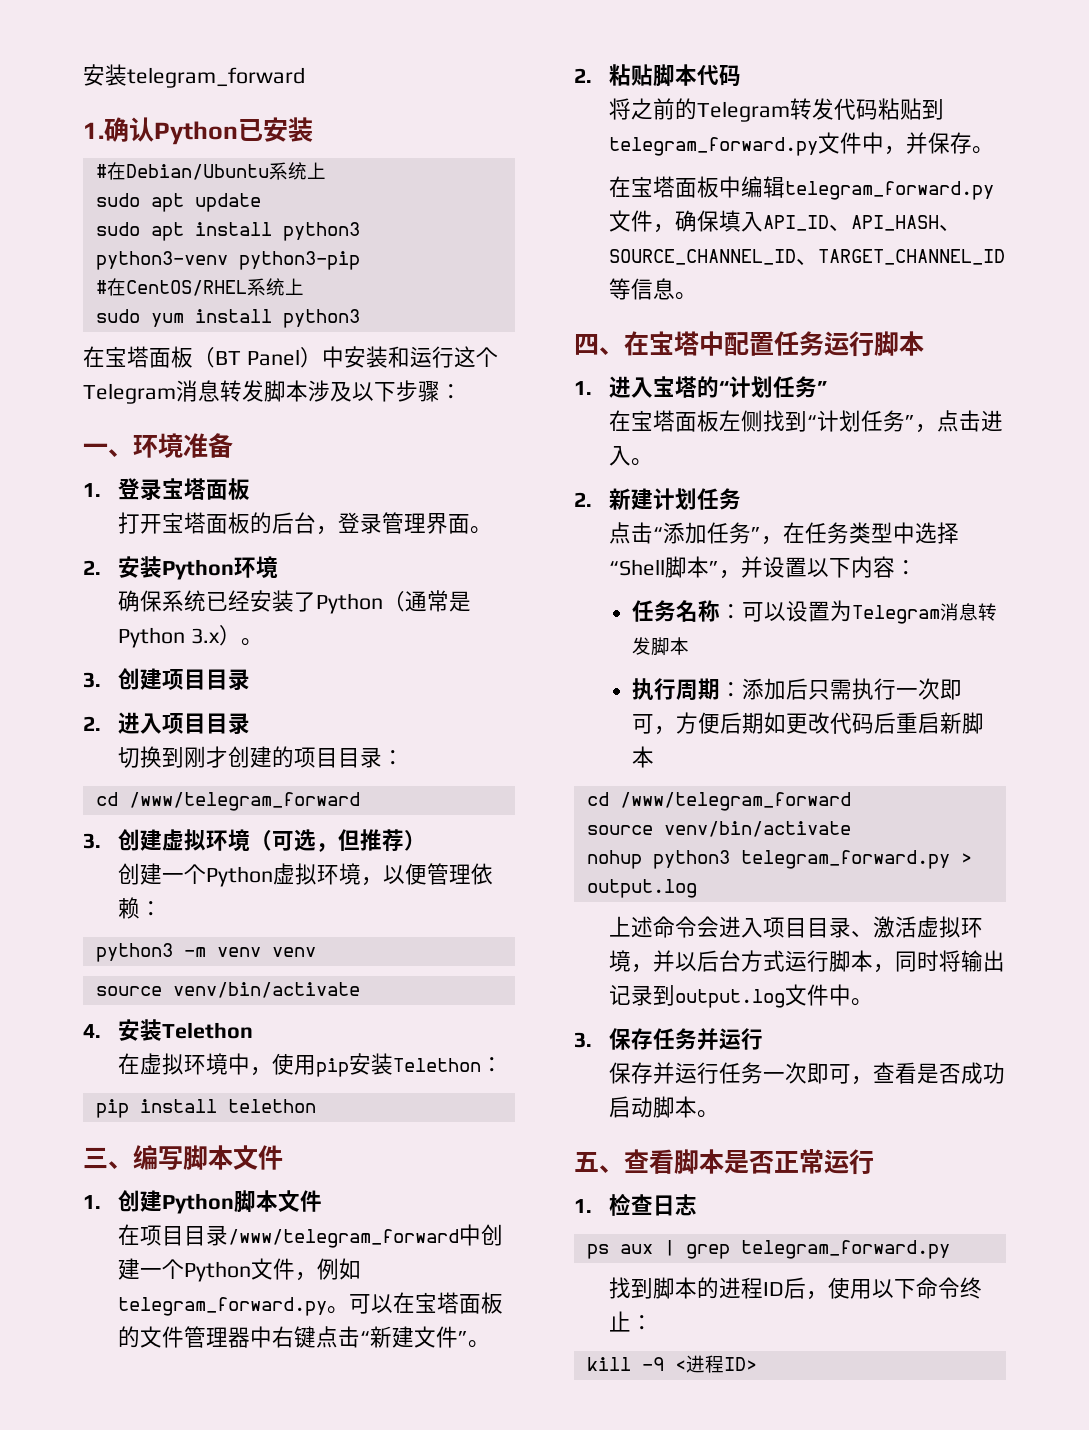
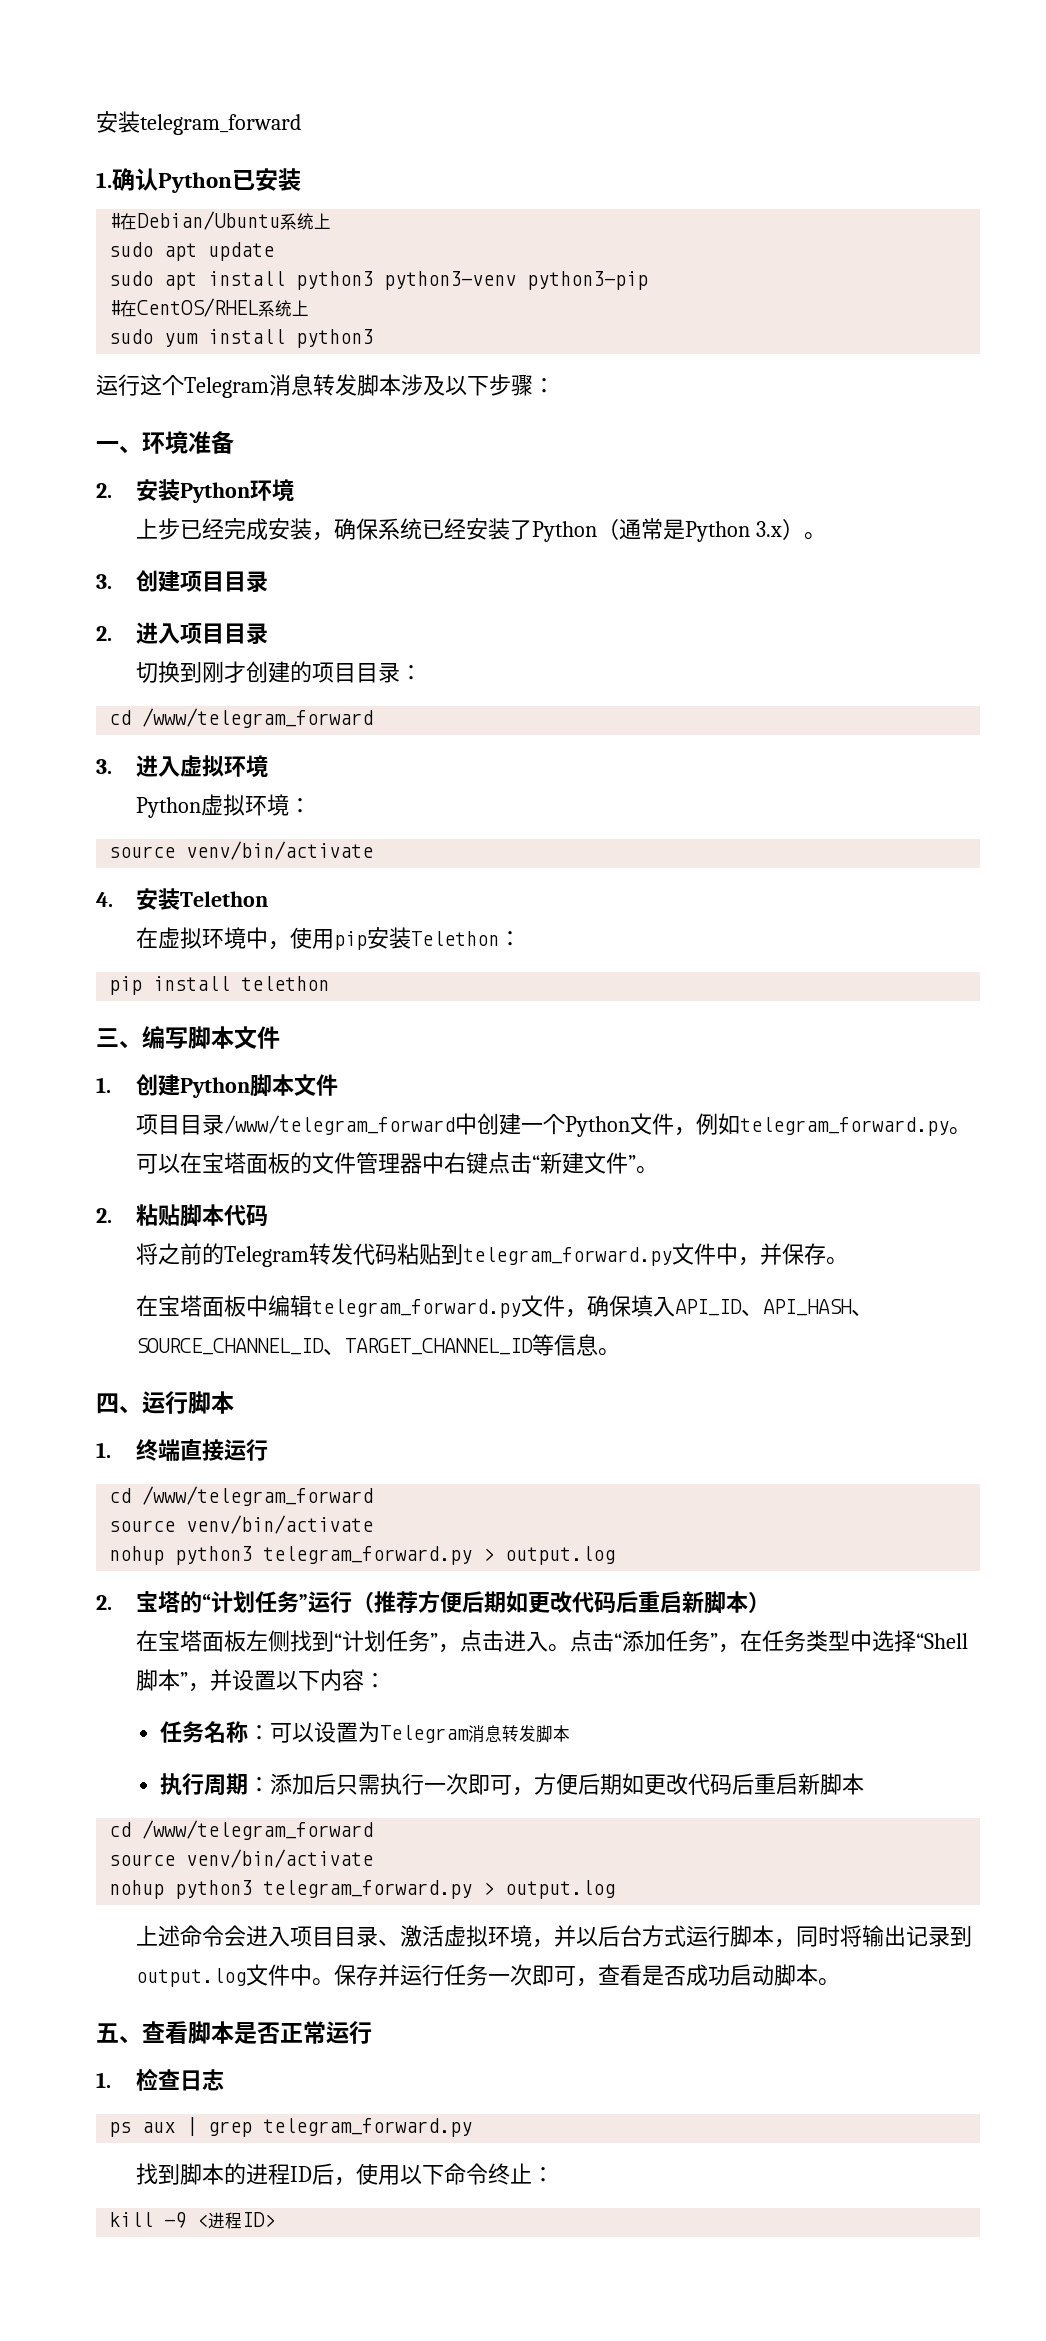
- 在宝塔面板（BT Panel）中安装和运行这个Telegram消息转发脚本涉及以下步骤：
+ 运行这个Telegram消息转发脚本涉及以下步骤：
- 1.登录宝塔面板
- 打开宝塔面板的后台，登录管理界面。
- 确保系统已经安装了Python（通常是Python 3.x）。
+ 上步已经完成安装，确保系统已经安装了Python（通常是Python 3.x）。
- 3.创建虚拟环境（可选，但推荐）
- 创建一个Python虚拟环境，以便管理依赖：
- python3 -m venv venv
+ 3.进入虚拟环境
+ Python虚拟环境：
- 在项目目录/www/telegram_forward中创建一个Python文件，例如telegram_forward.py。
+ 项目目录/www/telegram_forward中创建一个Python文件，例如telegram_forward.py。
- 四、在宝塔中配置任务运行脚本
+ 四、运行脚本
- 1.进入宝塔的“计划任务”
+ 1.终端直接运行
+ cd /www/telegram_forward
+ source venv/bin/activate
+ nohup python3 telegram_forward.py > output.log
+ 2.宝塔的“计划任务”运行（推荐方便后期如更改代码后重启新脚本）
- 在宝塔面板左侧找到“计划任务”，点击进入。
- 2.新建计划任务
- 点击“添加任务”，在任务类型中选择“Shell脚本”，并设置以下内容：
+ 在宝塔面板左侧找到“计划任务”，点击进入。点击“添加任务”，在任务类型中选择“Shell脚本”，并设置以下内容：
- 上述命令会进入项目目录、激活虚拟环境，并以后台方式运行脚本，同时将输出记录到output.log文件中。
- 3.保存任务并运行
- 保存并运行任务一次即可，查看是否成功启动脚本。
+ 上述命令会进入项目目录、激活虚拟环境，并以后台方式运行脚本，同时将输出记录到output.log文件中。保存并运行任务一次即可，查看是否成功启动脚本。

